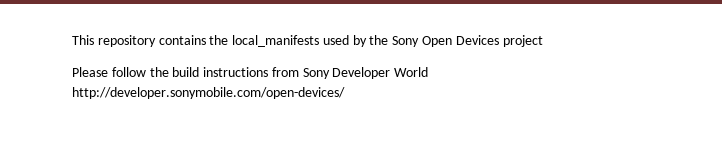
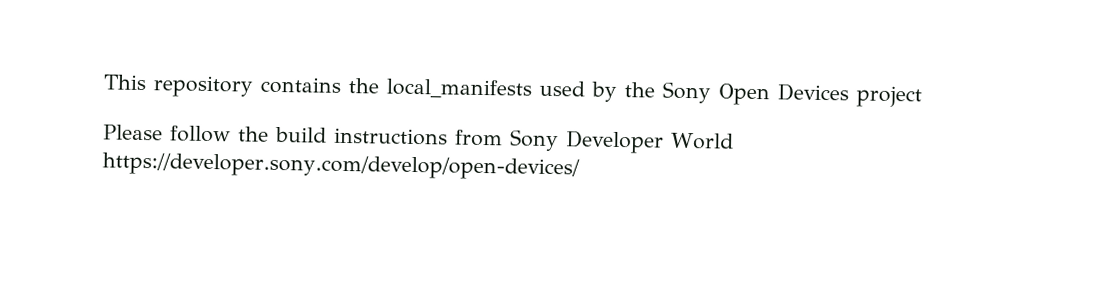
- Please follow the build instructions from Sony Developer World http://developer.sonymobile.com/open-devices/
+ Please follow the build instructions from Sony Developer World https://developer.sony.com/develop/open-devices/

